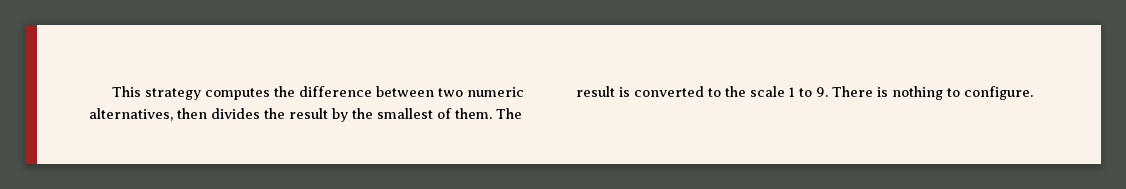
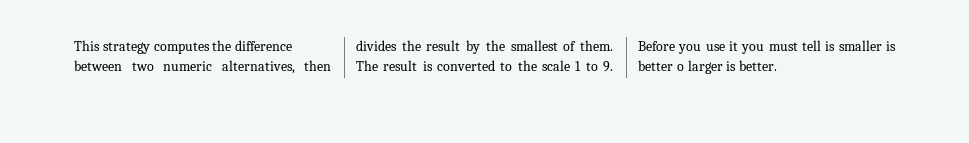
- The result is converted to the scale 1 to 9. There is nothing to configure.
+ The result is converted to the scale 1 to 9. Before you use it you must tell is smaller is better o larger is better.

